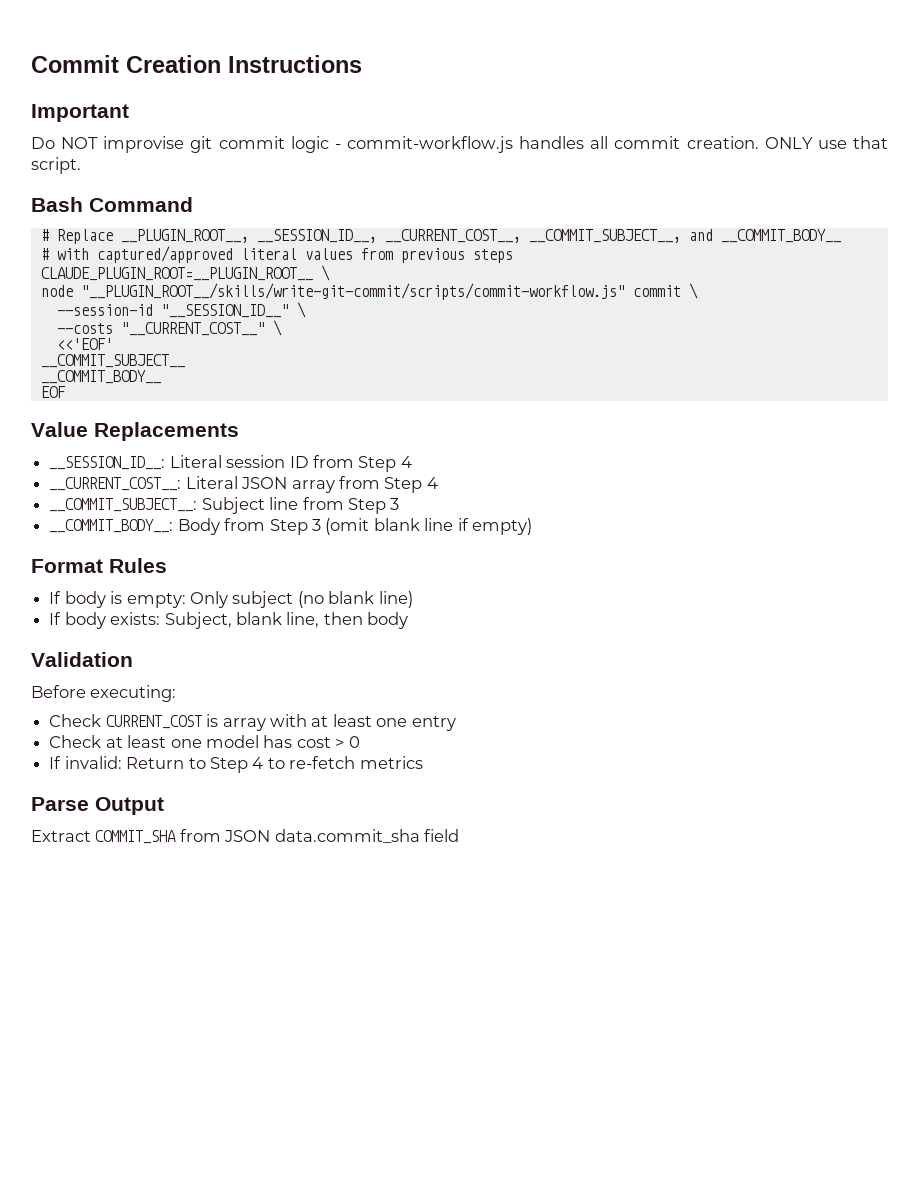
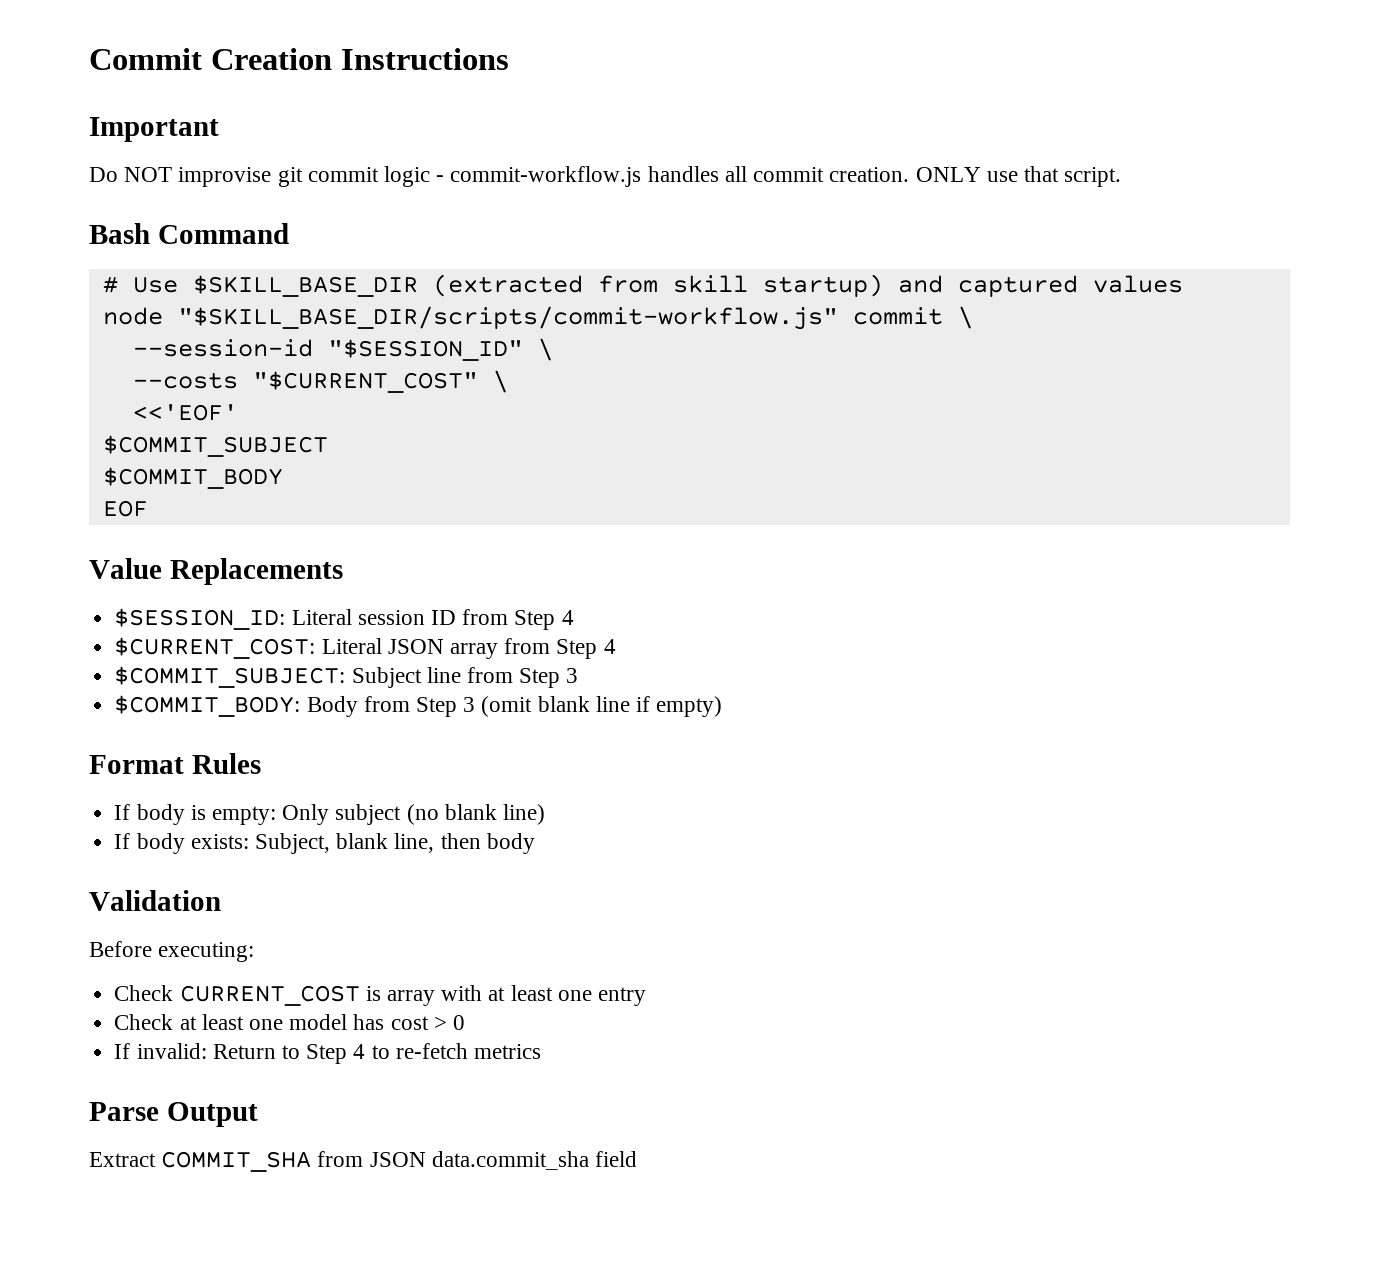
- # Replace __PLUGIN_ROOT__, __SESSION_ID__, __CURRENT_COST__, __COMMIT_SUBJECT__, and __COMMIT_BODY__
- # with captured/approved literal values from previous steps
- CLAUDE_PLUGIN_ROOT=__PLUGIN_ROOT__ \
+ # Use $SKILL_BASE_DIR (extracted from skill startup) and captured values
- node "__PLUGIN_ROOT__/skills/write-git-commit/scripts/commit-workflow.js" commit \
+ node "$SKILL_BASE_DIR/scripts/commit-workflow.js" commit \
- --session-id "__SESSION_ID__" \
+ --session-id "$SESSION_ID" \
- --costs "__CURRENT_COST__" \
+ --costs "$CURRENT_COST" \
- __COMMIT_SUBJECT__
- __COMMIT_BODY__
+ $COMMIT_SUBJECT
+ $COMMIT_BODY
- __SESSION_ID__: Literal session ID from Step 4
+ $SESSION_ID: Literal session ID from Step 4
- __CURRENT_COST__: Literal JSON array from Step 4
+ $CURRENT_COST: Literal JSON array from Step 4
- __COMMIT_SUBJECT__: Subject line from Step 3
+ $COMMIT_SUBJECT: Subject line from Step 3
- __COMMIT_BODY__: Body from Step 3 (omit blank line if empty)
+ $COMMIT_BODY: Body from Step 3 (omit blank line if empty)

